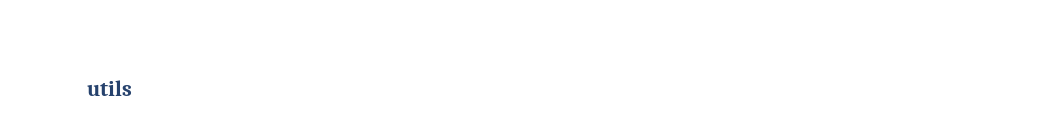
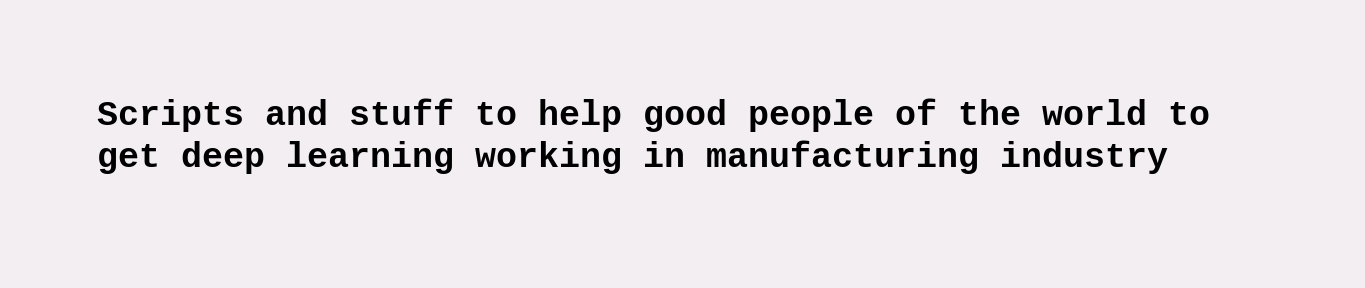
- utils
+ Scripts and stuff to help good people of the world to get deep learning working in manufacturing industry

